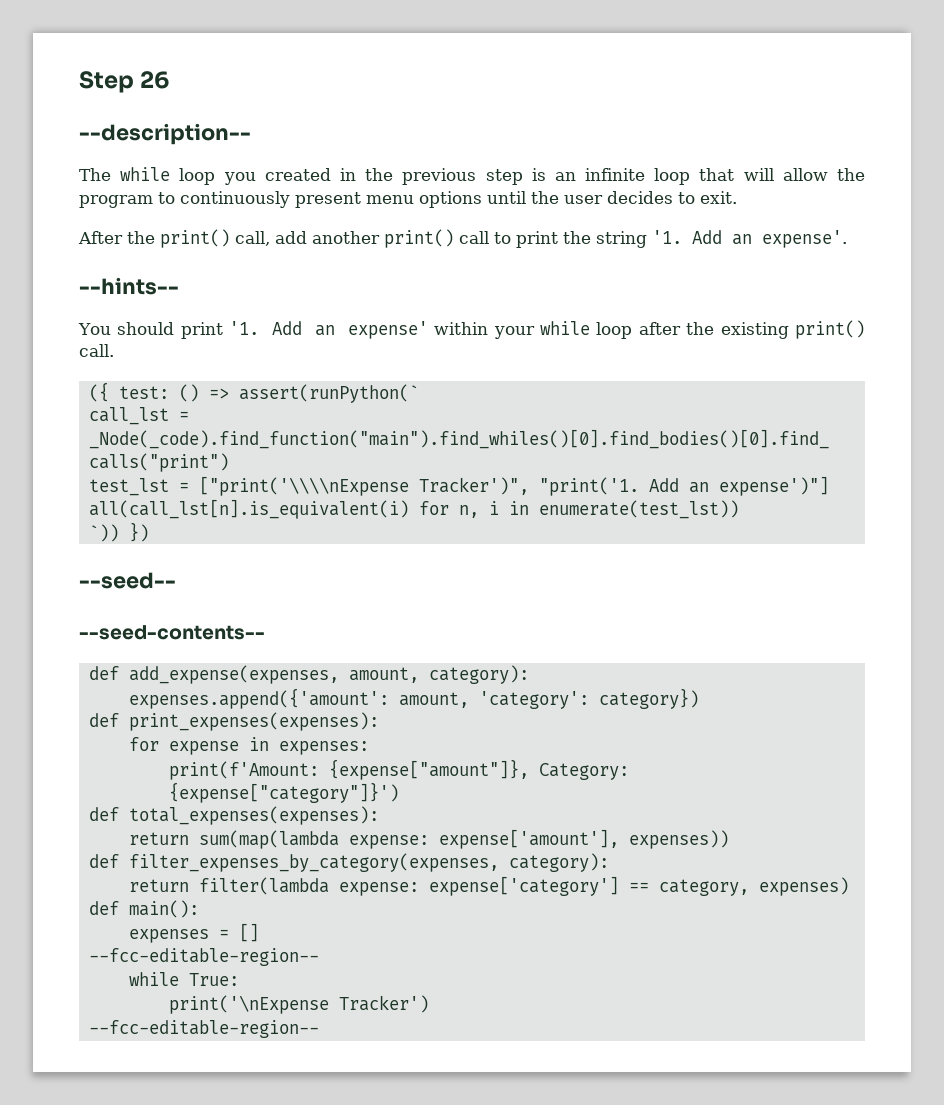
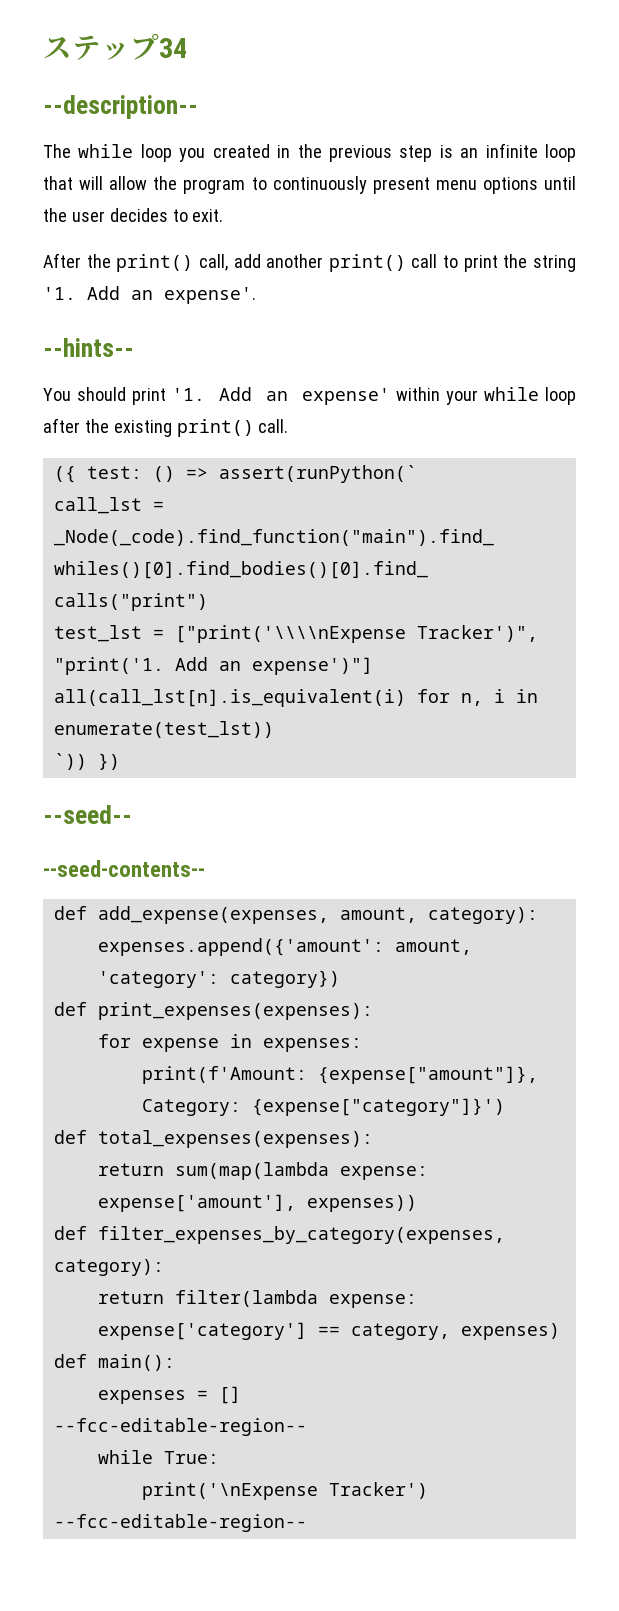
- Step 26
+ ステップ34

